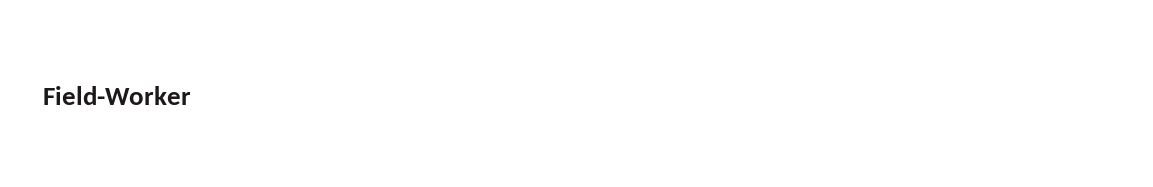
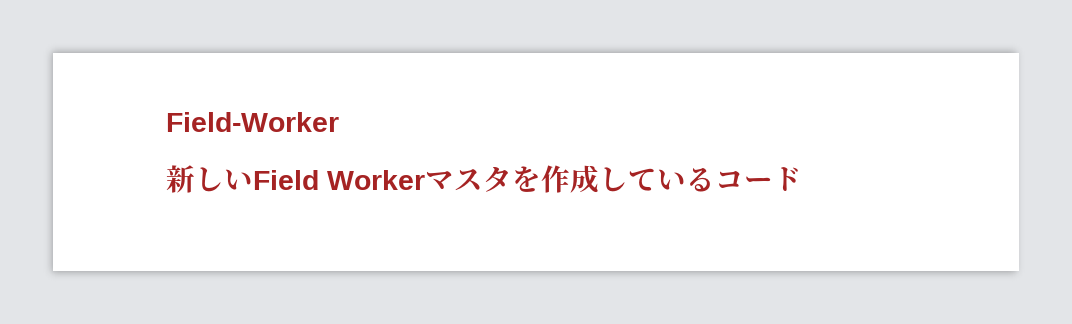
+ 新しいField Workerマスタを作成しているコード

